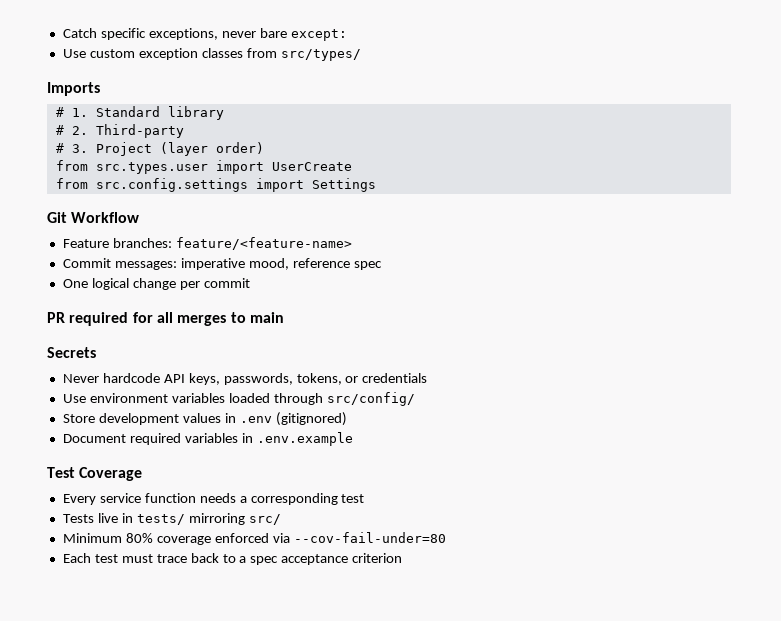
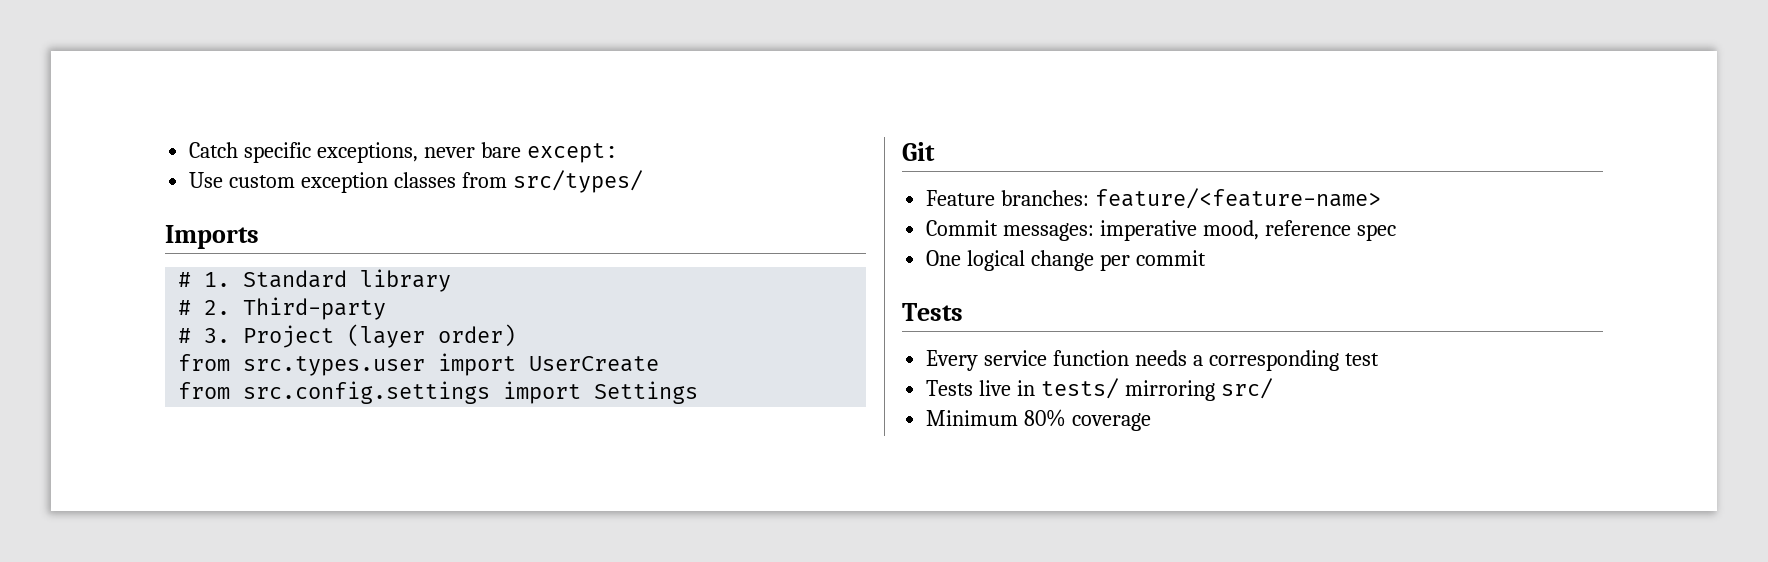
- Git Workflow
+ Git
  One logical change per commit
- PR required for all merges to main
- Secrets
- Never hardcode API keys, passwords, tokens, or credentials
- Use environment variables loaded through src/config/
- Store development values in .env (gitignored)
- Document required variables in .env.example
- Test Coverage
+ Tests
- Minimum 80% coverage enforced via --cov-fail-under=80
- Each test must trace back to a spec acceptance criterion
+ Minimum 80% coverage

